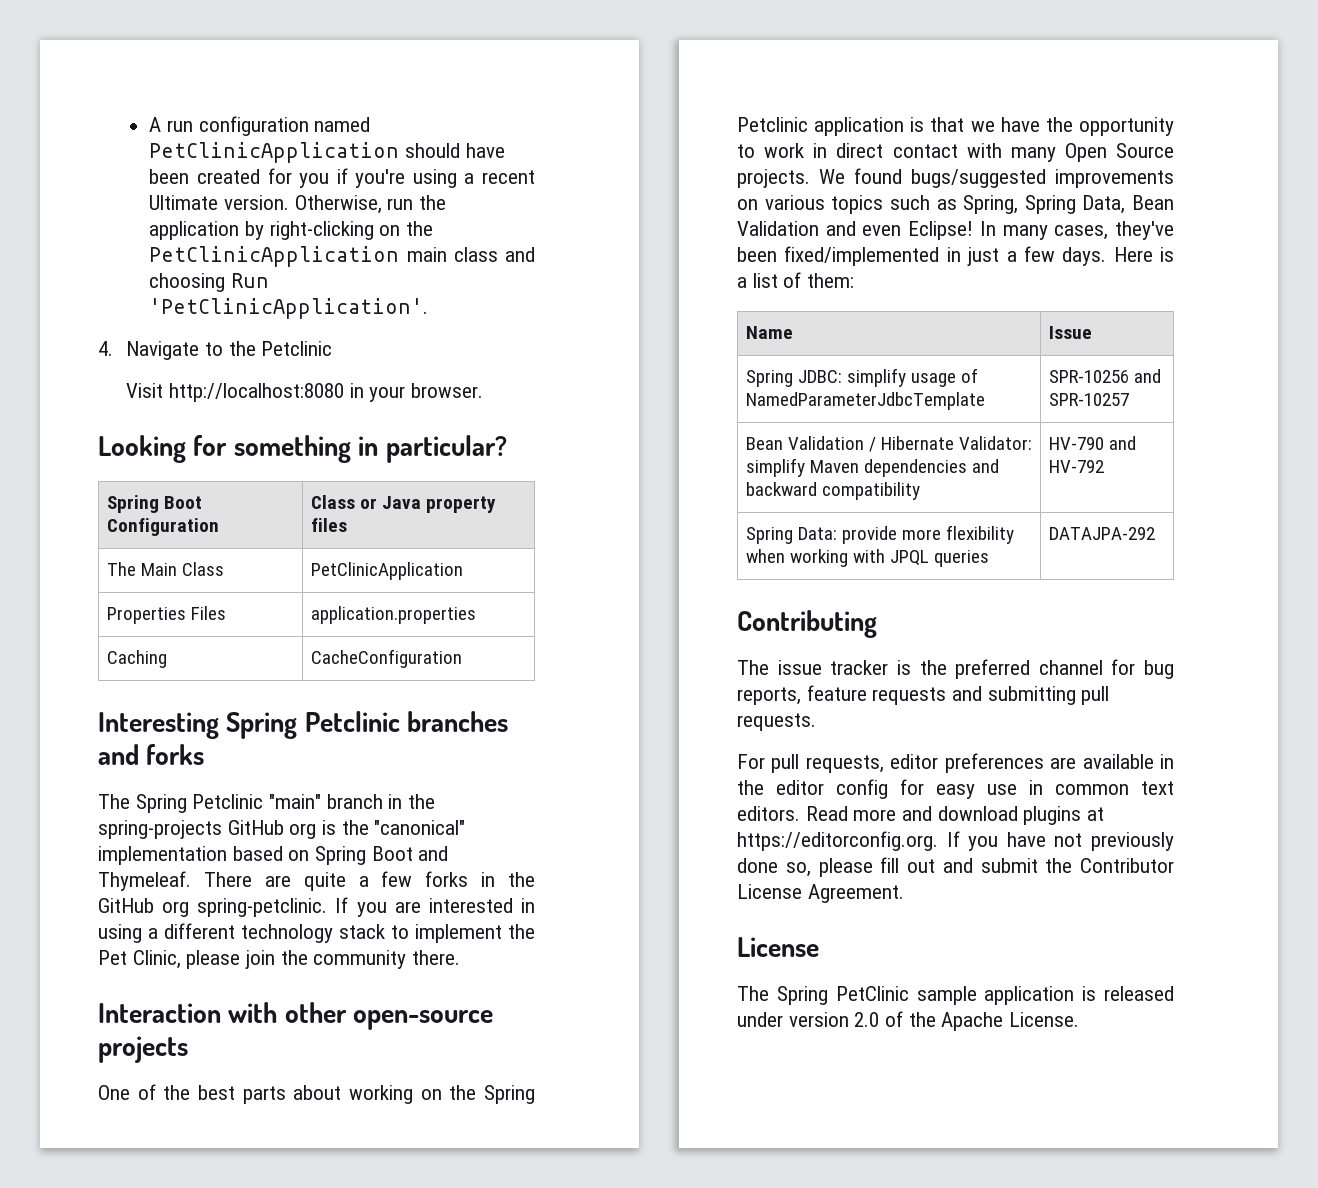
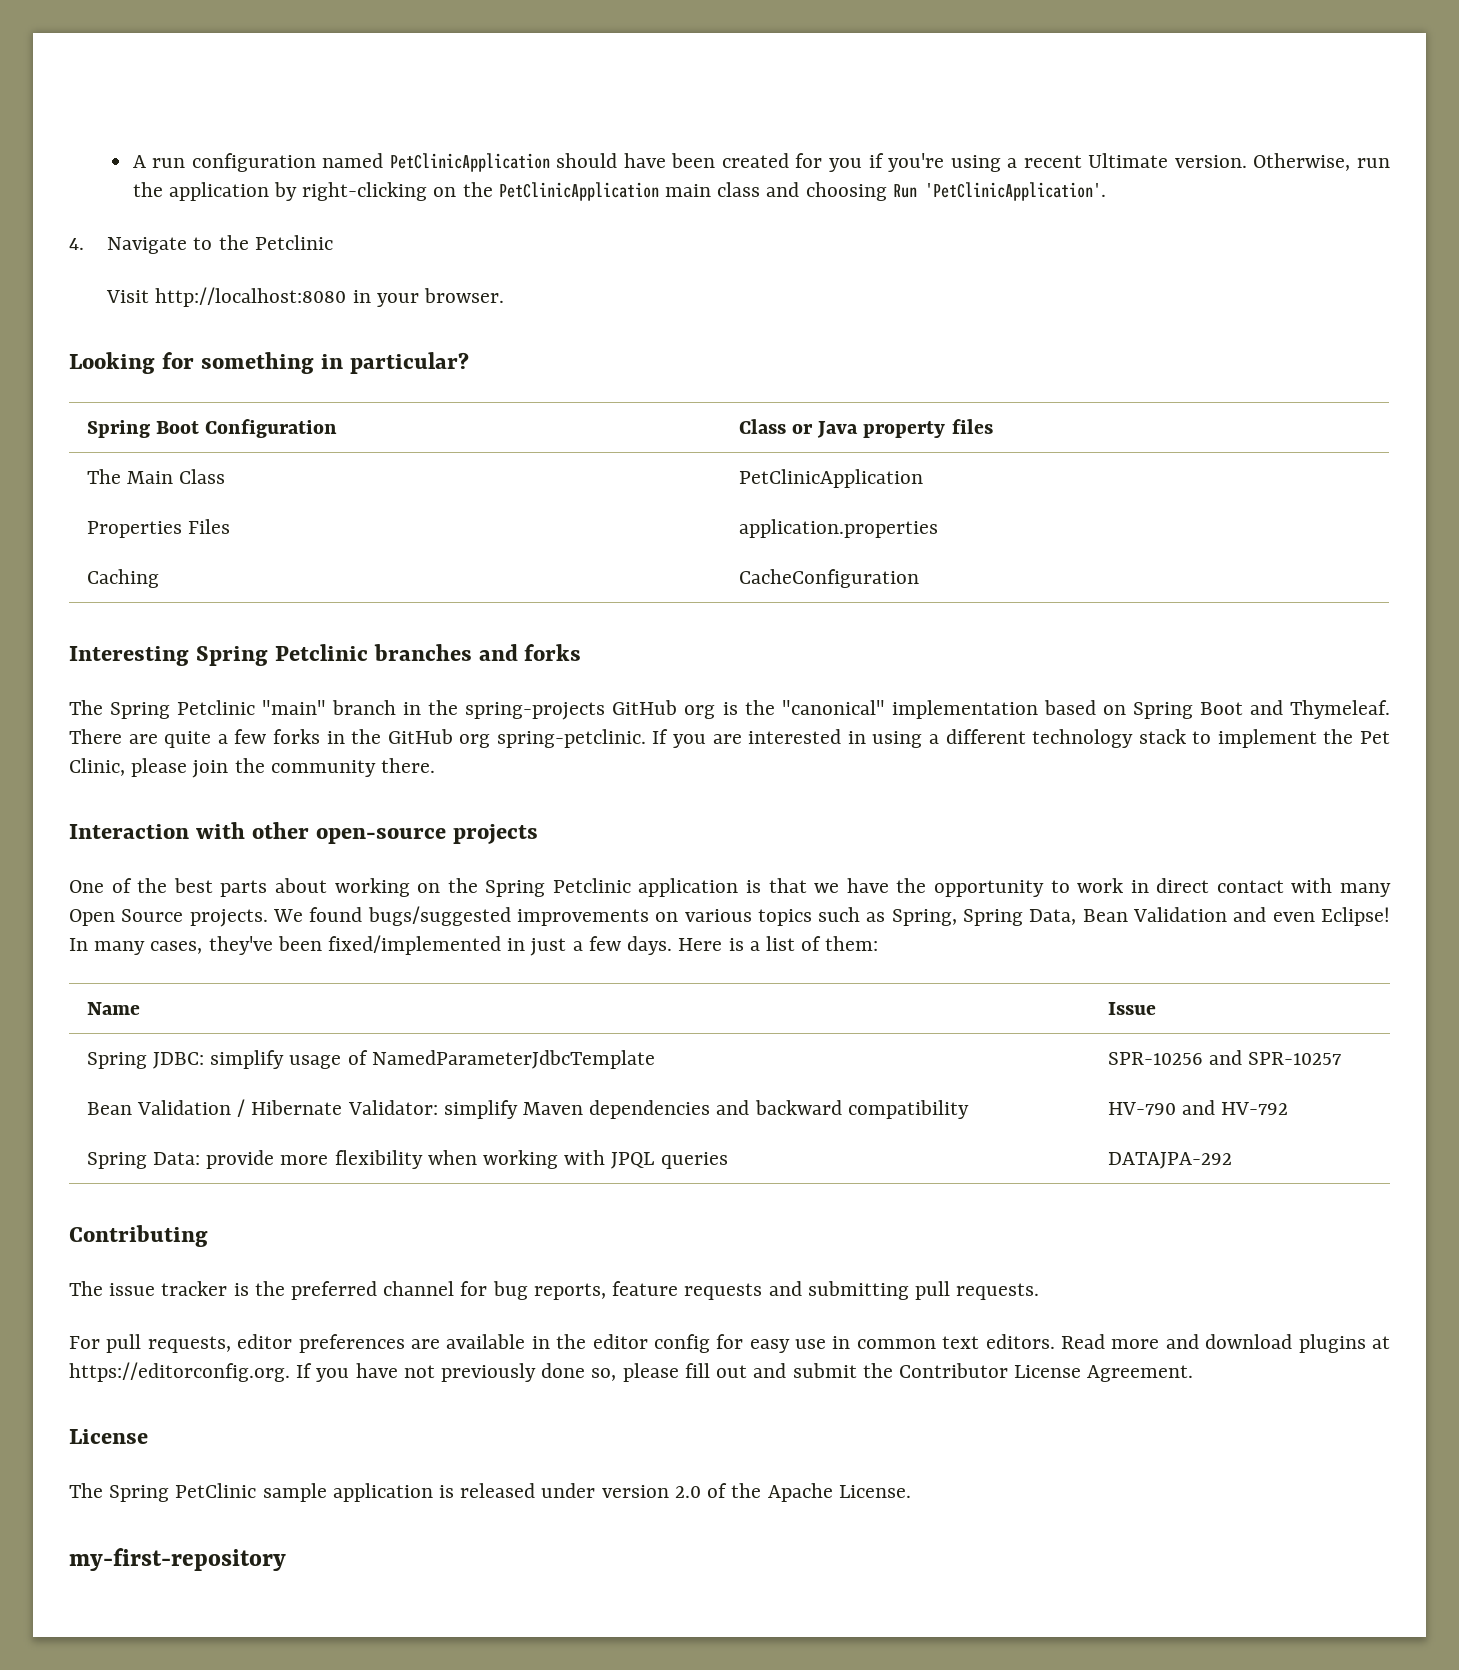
+ my-first-repository

